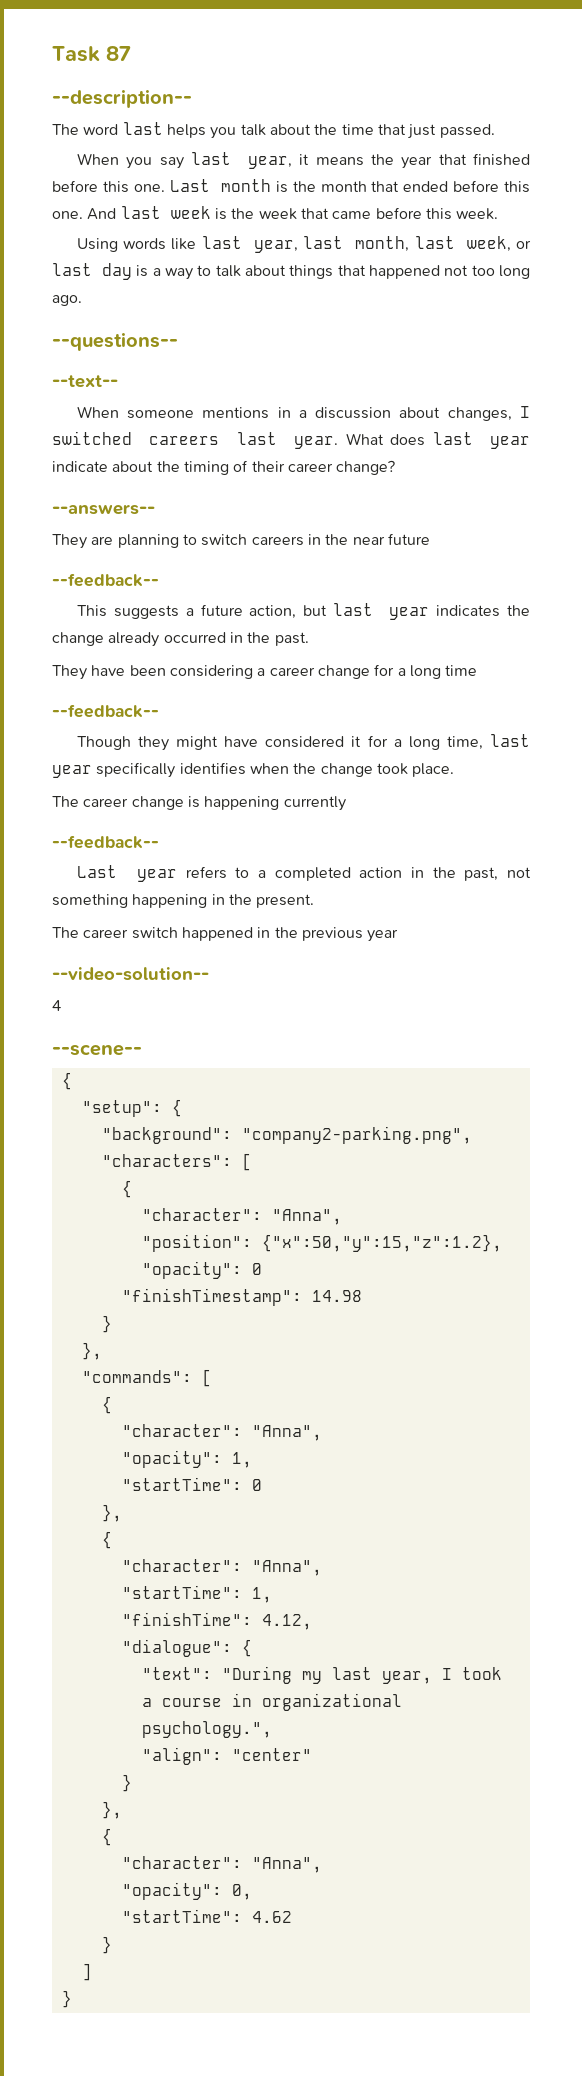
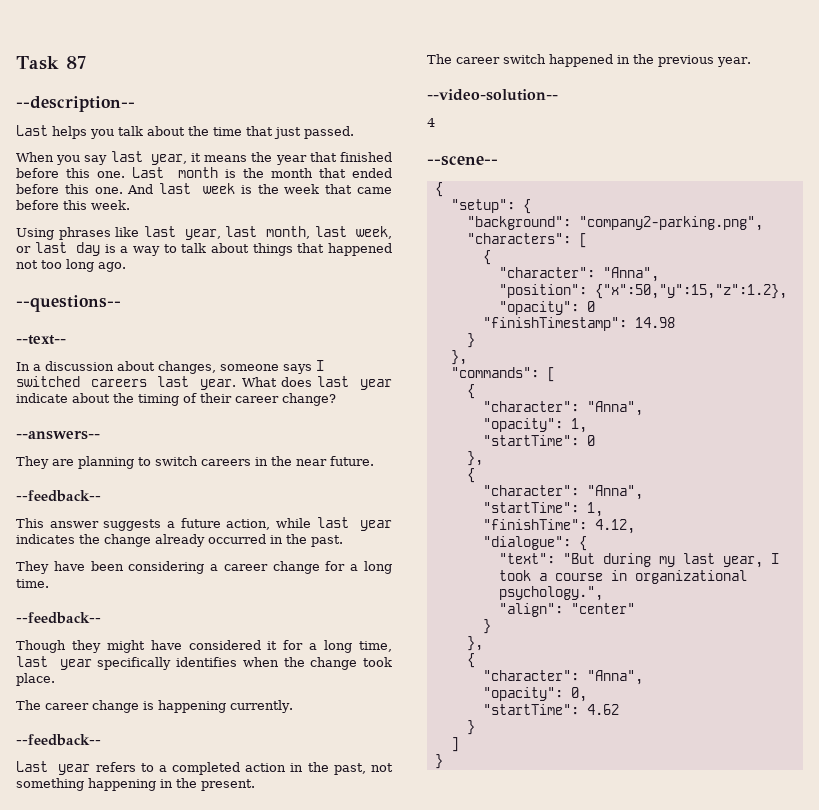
- The word last helps you talk about the time that just passed.
+ Last helps you talk about the time that just passed.
- Using words like last year, last month, last week, or last day is a way to talk about things that happened not too long ago.
+ Using phrases like last year, last month, last week, or last day is a way to talk about things that happened not too long ago.
- When someone mentions in a discussion about changes, I switched careers last year.
+ In a discussion about changes, someone says I switched careers last year.
- They are planning to switch careers in the near future
+ They are planning to switch careers in the near future.
- This suggests a future action, but last year indicates the change already occurred in the past.
+ This answer suggests a future action, while last year indicates the change already occurred in the past.
- They have been considering a career change for a long time
+ They have been considering a career change for a long time.
- The career change is happening currently
+ The career change is happening currently.
- The career switch happened in the previous year
+ The career switch happened in the previous year.
- "text": "During my last year, I took a course in organizational psychology.",
+ "text": "But during my last year, I took a course in organizational psychology.",

